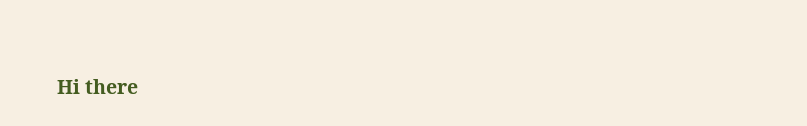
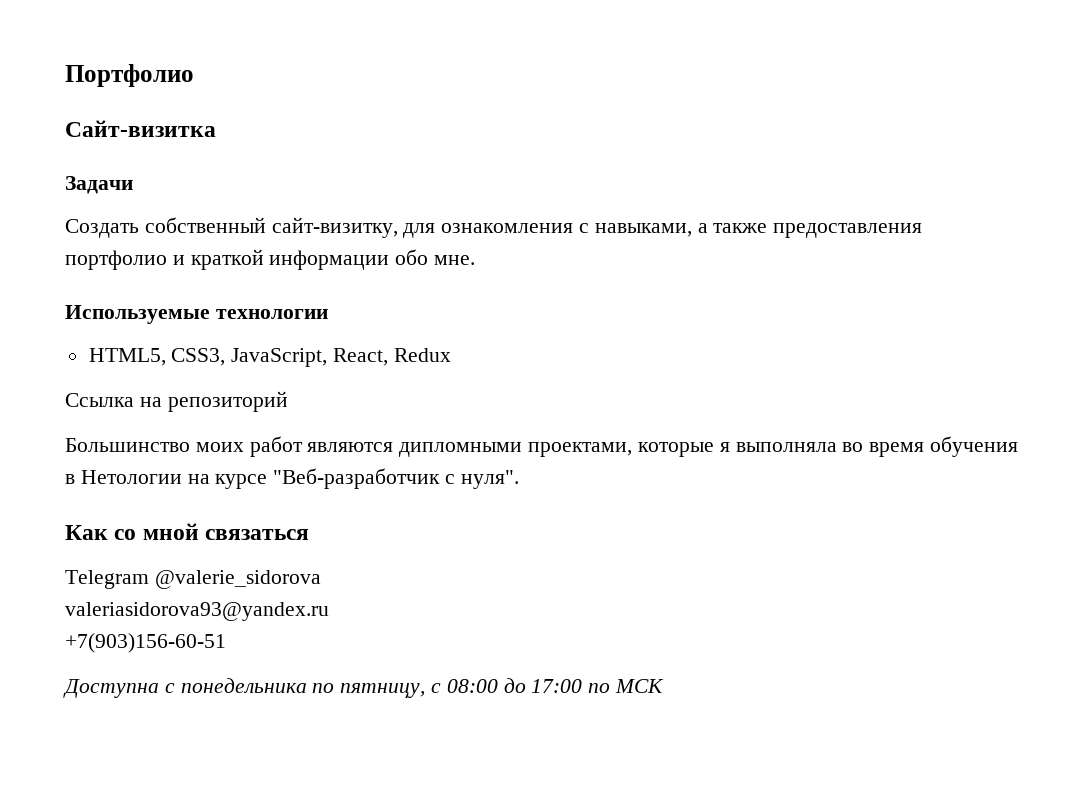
- Hi there
+ Портфолио
+ Сайт-визитка
+ Задачи
+ Cоздать собственный сайт-визитку, для ознакомления с навыками, а также предоставления портфолио и краткой информации обо мне.
+ Используемые технологии
+ HTML5, CSS3, JavaScript, React, Redux
+ Ссылка на репозиторий
+ Большинство моих работ являются дипломными проектами, которые я выполняла во время обучения в Нетологии на курсе "Веб-разработчик с нуля".
+ Как со мной связаться
+ Telegram @valerie_sidorova
+ valeriasidorova93@yandex.ru
+ +7(903)156-60-51
+ Доступна с понедельника по пятницу, с 08:00 до 17:00 по МСК

